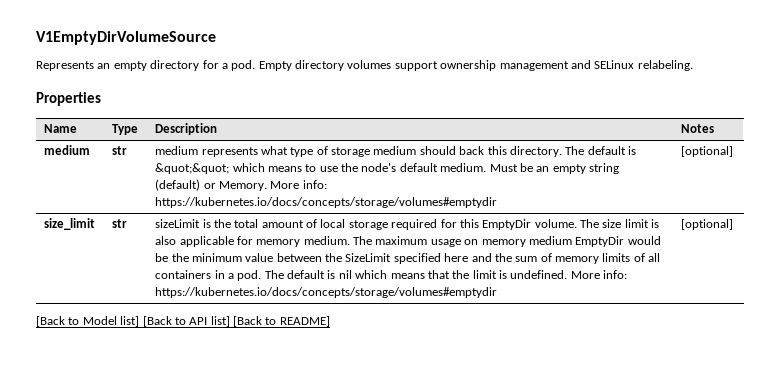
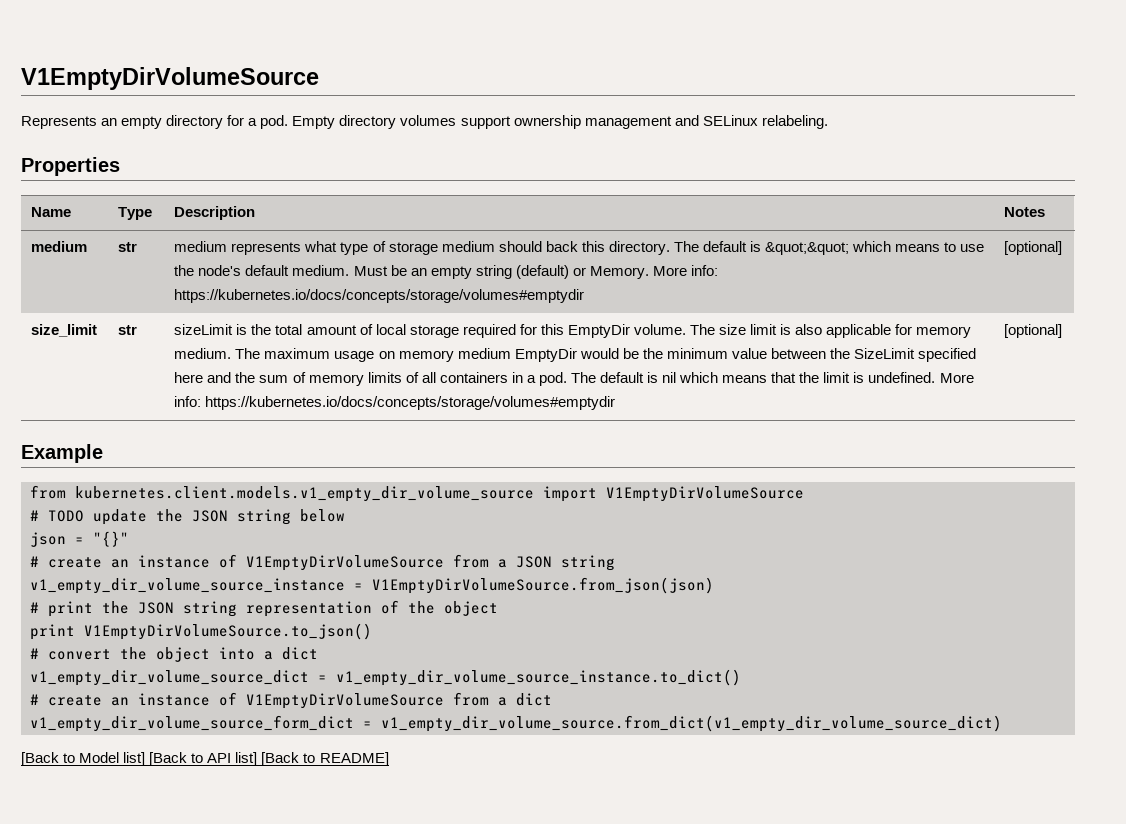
+ Example
+ from kubernetes.client.models.v1_empty_dir_volume_source import V1EmptyDirVolumeSource
+ # TODO update the JSON string below
+ json = "{}"
+ # create an instance of V1EmptyDirVolumeSource from a JSON string
+ v1_empty_dir_volume_source_instance = V1EmptyDirVolumeSource.from_json(json)
+ # print the JSON string representation of the object
+ print V1EmptyDirVolumeSource.to_json()
+ # convert the object into a dict
+ v1_empty_dir_volume_source_dict = v1_empty_dir_volume_source_instance.to_dict()
+ # create an instance of V1EmptyDirVolumeSource from a dict
+ v1_empty_dir_volume_source_form_dict = v1_empty_dir_volume_source.from_dict(v1_empty_dir_volume_source_dict)

